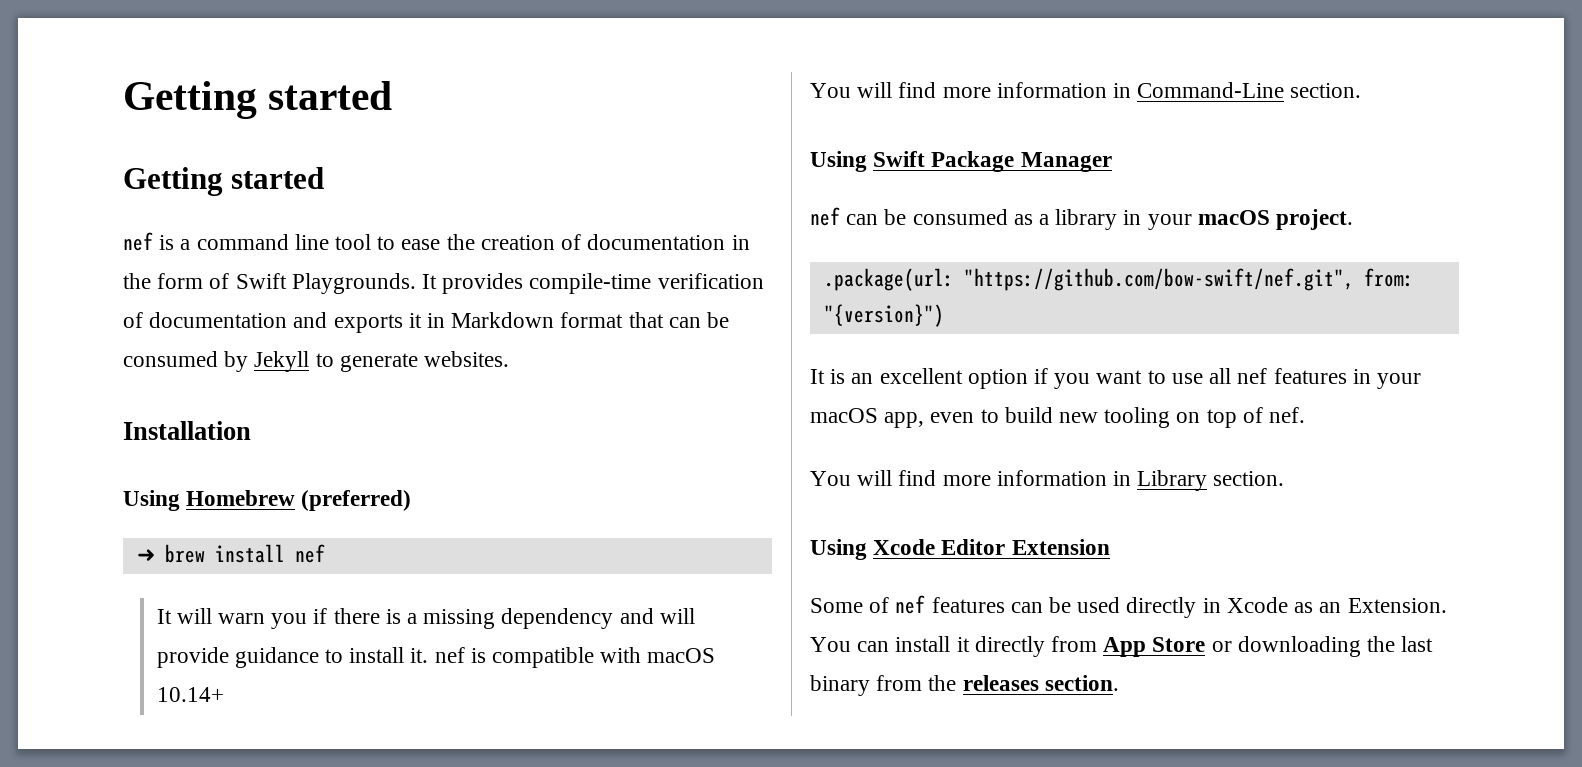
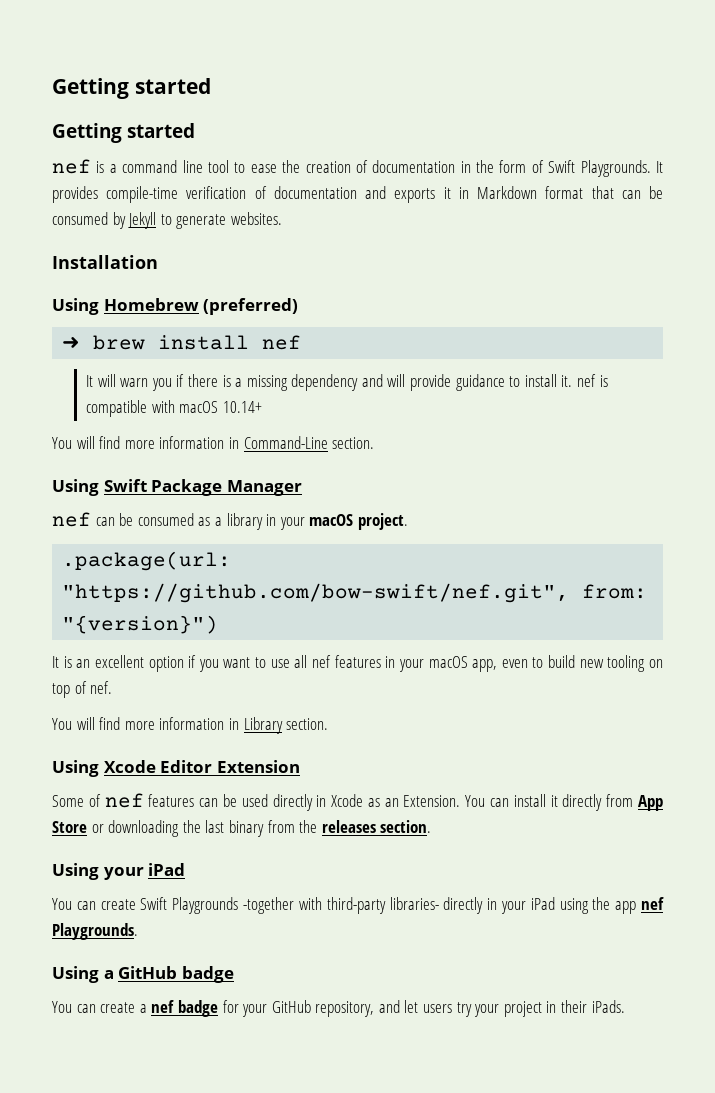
+ Using your iPad
+ You can create Swift Playgrounds -together with third-party libraries- directly in your iPad using the app nef Playgrounds.
+ Using a GitHub badge
+ You can create a nef badge for your GitHub repository, and let users try your project in their iPads.

